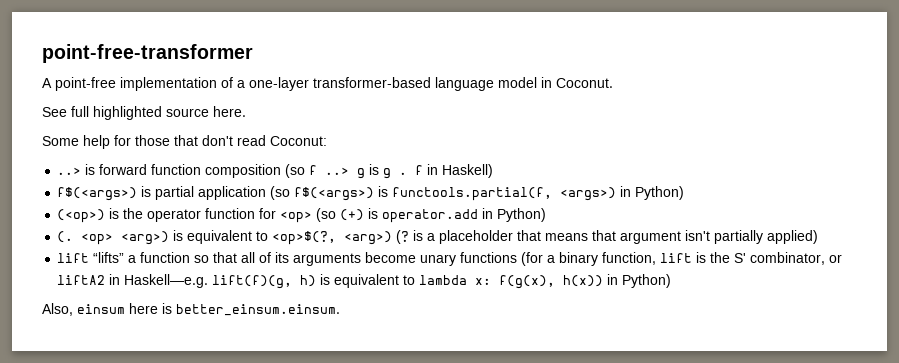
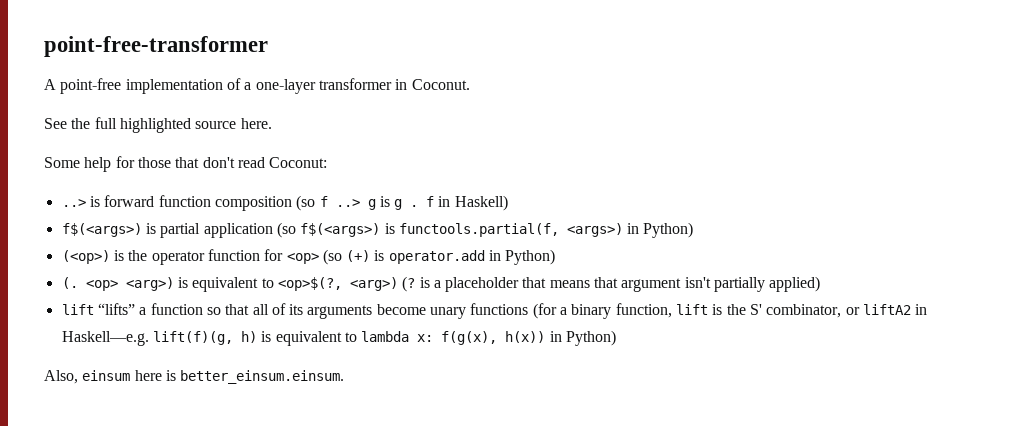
- A point-free implementation of a one-layer transformer-based language model in Coconut.
+ A point-free implementation of a one-layer transformer in Coconut.
- See full highlighted source here.
+ See the full highlighted source here.

